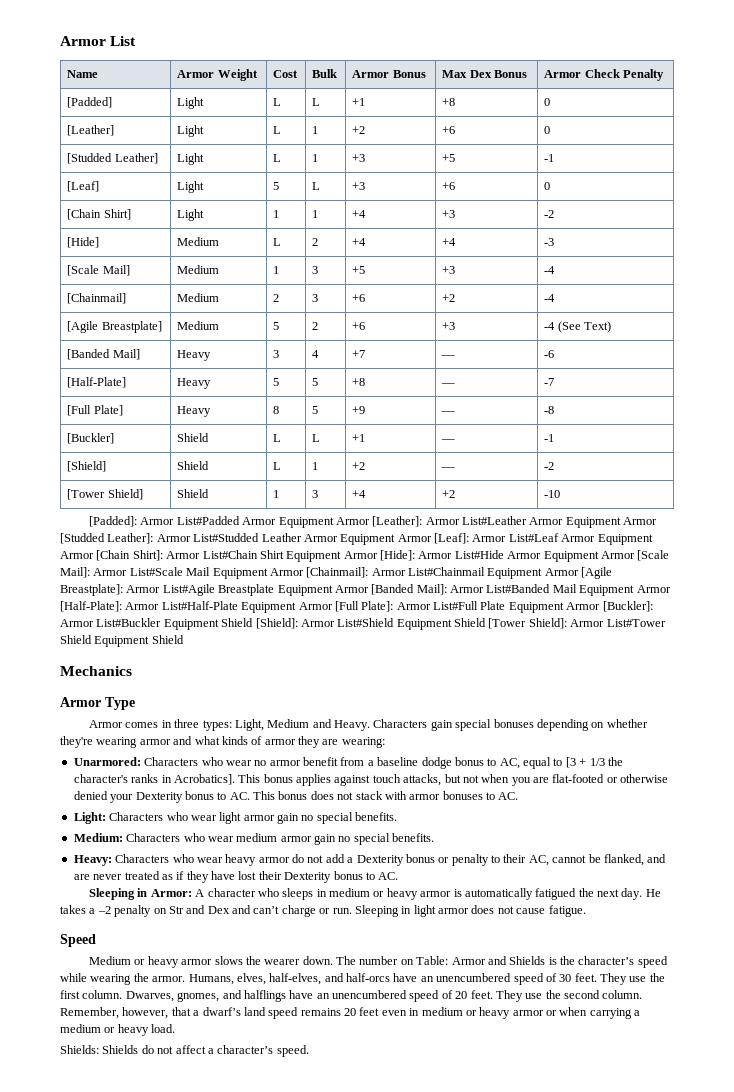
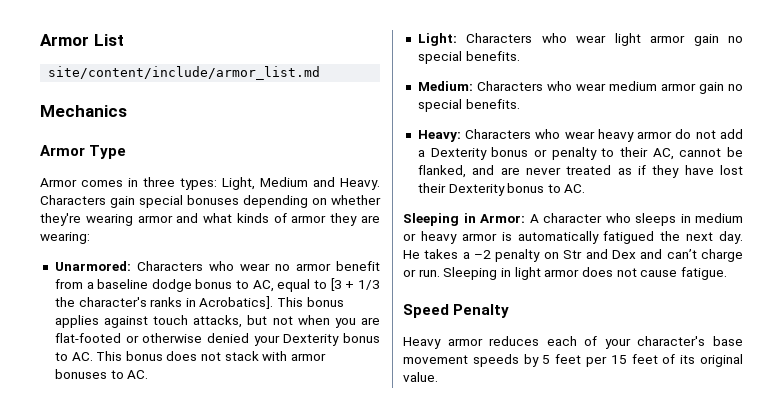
- Name | Armor Weight | Cost | Bulk | Armor Bonus | Max Dex Bonus | Armor Check Penalty
- [Padded] | Light | L | L | +1 | +8 | 0
- [Leather] | Light | L | 1 | +2 | +6 | 0
- [Studded Leather] | Light | L | 1 | +3 | +5 | -1
- [Leaf] | Light | 5 | L | +3 | +6 | 0
- [Chain Shirt] | Light | 1 | 1 | +4 | +3 | -2
- [Hide] | Medium | L | 2 | +4 | +4 | -3
- [Scale Mail] | Medium | 1 | 3 | +5 | +3 | -4
- [Chainmail] | Medium | 2 | 3 | +6 | +2 | -4
- [Agile Breastplate] | Medium | 5 | 2 | +6 | +3 | -4 (See Text)
- [Banded Mail] | Heavy | 3 | 4 | +7 | — | -6
- [Half-Plate] | Heavy | 5 | 5 | +8 | — | -7
- [Full Plate] | Heavy | 8 | 5 | +9 | — | -8
- [Buckler] | Shield | L | L | +1 | — | -1
- [Shield] | Shield | L | 1 | +2 | — | -2
- [Tower Shield] | Shield | 1 | 3 | +4 | +2 | -10
- [Padded]: Armor List#Padded Armor Equipment Armor [Leather]: Armor List#Leather Armor Equipment Armor [Studded Leather]: Armor List#Studded Leather Armor Equipment Armor [Leaf]: Armor List#Leaf Armor Equipment Armor [Chain Shirt]: Armor List#Chain Shirt Equipment Armor [Hide]: Armor List#Hide Armor Equipment Armor [Scale Mail]: Armor List#Scale Mail Equipment Armor [Chainmail]: Armor List#Chainmail Equipment Armor [Agile Breastplate]: Armor List#Agile Breastplate Equipment Armor [Banded Mail]: Armor List#Banded Mail Equipment Armor [Half-Plate]: Armor List#Half-Plate Equipment Armor [Full Plate]: Armor List#Full Plate Equipment Armor [Buckler]: Armor List#Buckler Equipment Shield [Shield]: Armor List#Shield Equipment Shield [Tower Shield]: Armor List#Tower Shield Equipment Shield
+ site/content/include/armor_list.md
- Speed
- Medium or heavy armor slows the wearer down. The number on Table: Armor and Shields is the character’s speed while wearing the armor. Humans, elves, half-elves, and half-orcs have an unencumbered speed of 30 feet. They use the first column. Dwarves, gnomes, and halflings have an unencumbered speed of 20 feet. They use the second column. Remember, however, that a dwarf’s land speed remains 20 feet even in medium or heavy armor or when carrying a medium or heavy load.
- Shields: Shields do not affect a character’s speed.
+ Speed Penalty
+ Heavy armor reduces each of your character's base movement speeds by 5 feet per 15 feet of its original value.

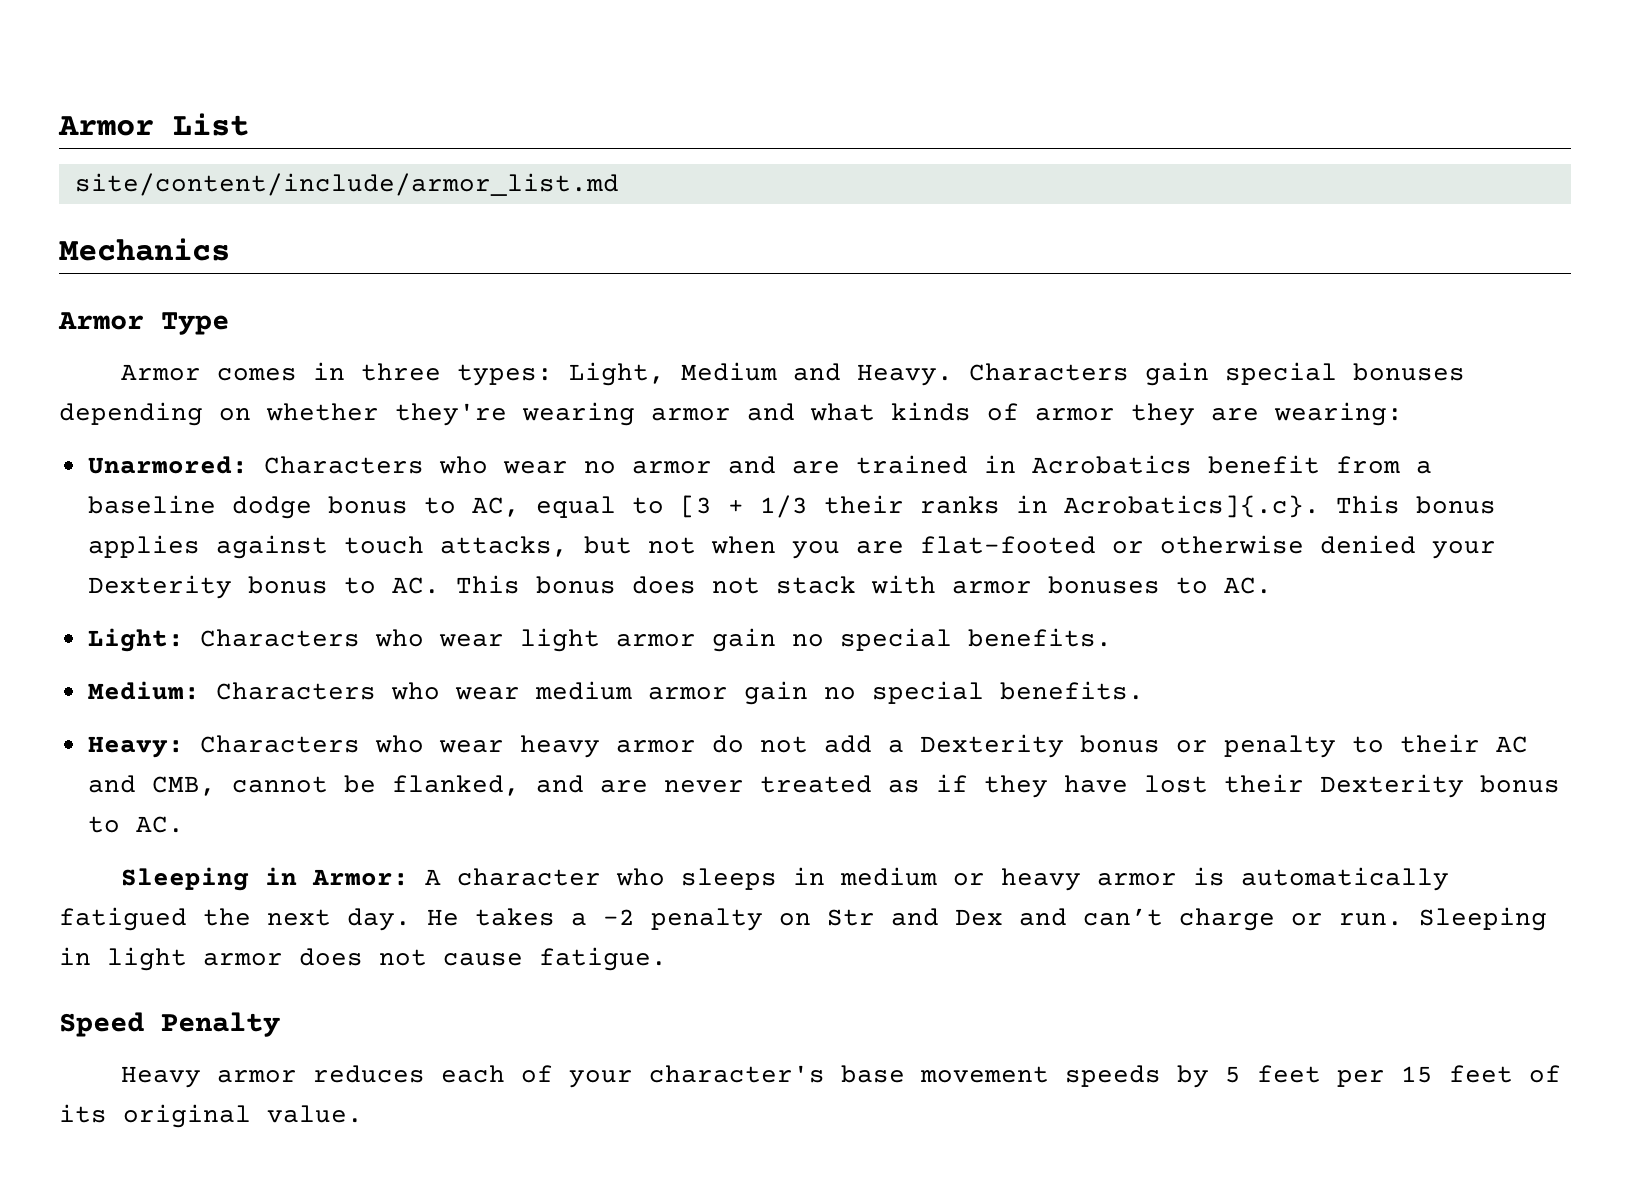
- Unarmored: Characters who wear no armor benefit from a baseline dodge bonus to AC, equal to [3 + 1/3 the character's ranks in Acrobatics]. This bonus applies against touch attacks, but not when you are flat-footed or otherwise denied your Dexterity bonus to AC. This bonus does not stack with armor bonuses to AC.
+ Unarmored: Characters who wear no armor and are trained in Acrobatics benefit from a baseline dodge bonus to AC, equal to [3 + 1/3 their ranks in Acrobatics]{.c}. This bonus applies against touch attacks, but not when you are flat-footed or otherwise denied your Dexterity bonus to AC. This bonus does not stack with armor bonuses to AC.
- Heavy: Characters who wear heavy armor do not add a Dexterity bonus or penalty to their AC, cannot be flanked, and are never treated as if they have lost their Dexterity bonus to AC.
+ Heavy: Characters who wear heavy armor do not add a Dexterity bonus or penalty to their AC and CMB, cannot be flanked, and are never treated as if they have lost their Dexterity bonus to AC.

